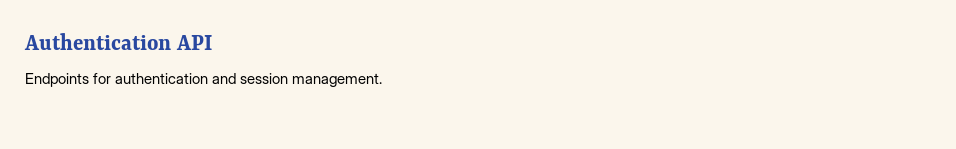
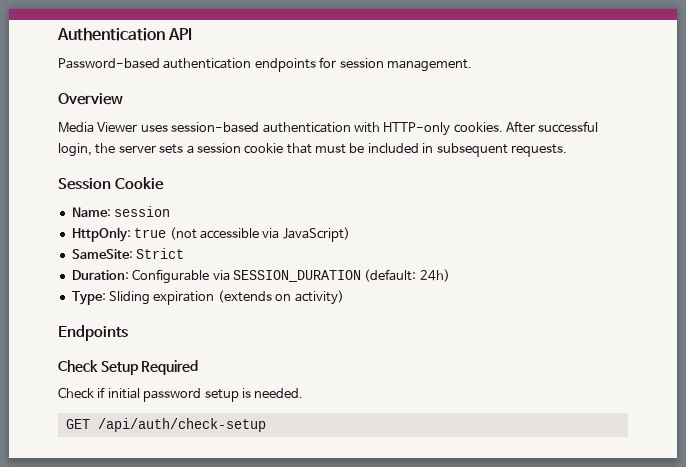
- Endpoints for authentication and session management.
+ Password-based authentication endpoints for session management.
+ Overview
+ Media Viewer uses session-based authentication with HTTP-only cookies. After successful login, the server sets a session cookie that must be included in subsequent requests.
+ Session Cookie
+ Name: session
+ HttpOnly: true (not accessible via JavaScript)
+ SameSite: Strict
+ Duration: Configurable via SESSION_DURATION (default: 24h)
+ Type: Sliding expiration (extends on activity)
+ Endpoints
+ Check Setup Required
+ Check if initial password setup is needed.
+ GET /api/auth/check-setup

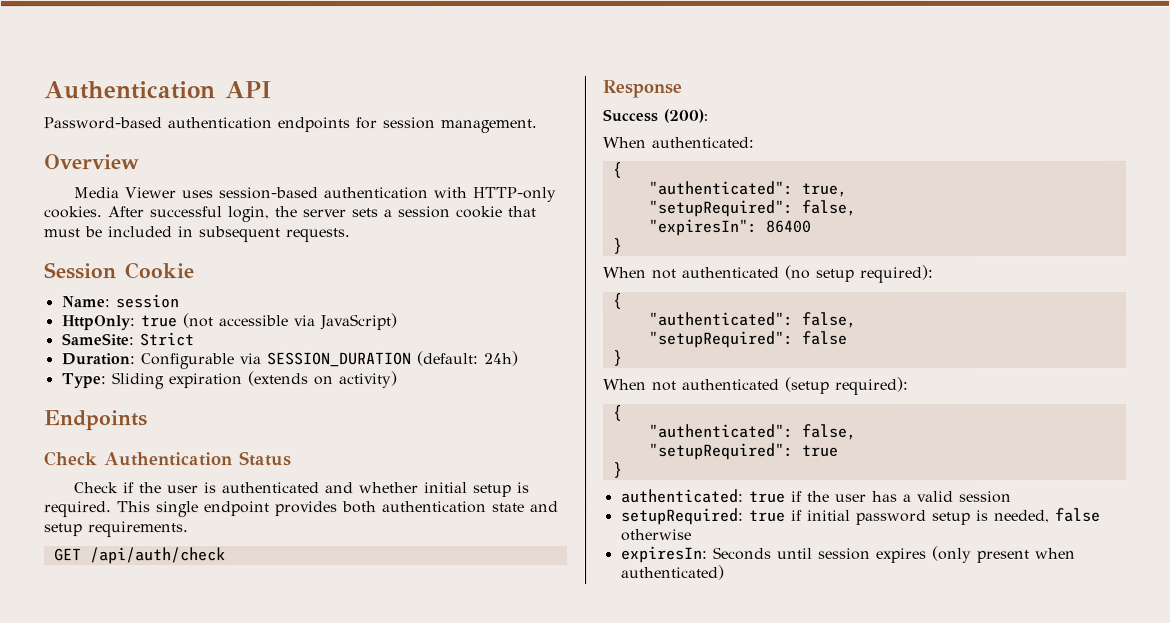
- Check Setup Required
+ Check Authentication Status
- Check if initial password setup is needed.
- GET /api/auth/check-setup
+ Check if the user is authenticated and whether initial setup is required. This single endpoint provides both authentication state and setup requirements.
+ GET /api/auth/check
+ Response
+ Success (200):
+ When authenticated:
+ {
+ "authenticated": true,
+ "setupRequired": false,
+ "expiresIn": 86400
+ }
+ When not authenticated (no setup required):
+ {
+ "authenticated": false,
+ "setupRequired": false
+ }
+ When not authenticated (setup required):
+ {
+ "authenticated": false,
+ "setupRequired": true
+ }
+ authenticated: true if the user has a valid session
+ setupRequired: true if initial password setup is needed, false otherwise
+ expiresIn: Seconds until session expires (only present when authenticated)

